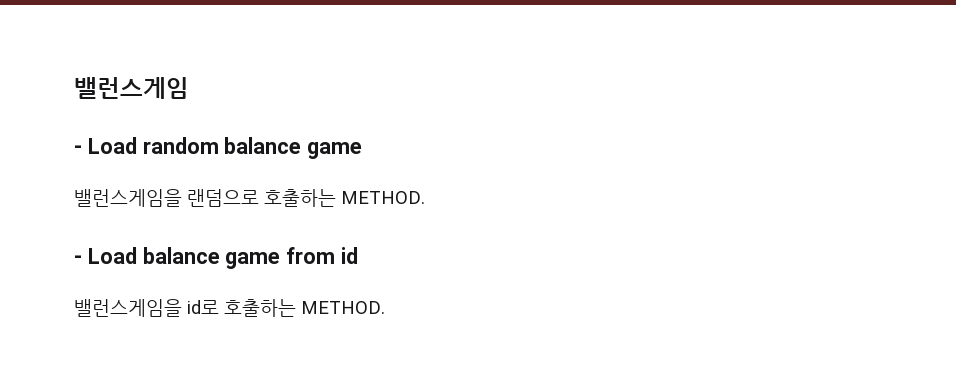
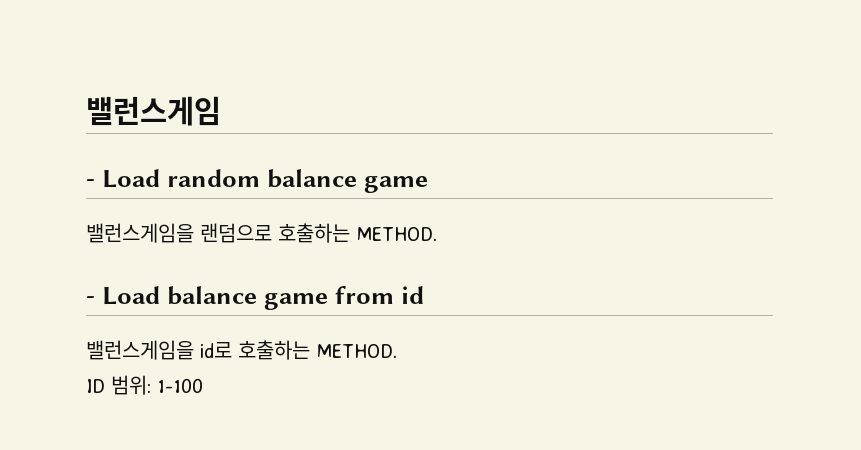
+ ID 범위: 1-100

